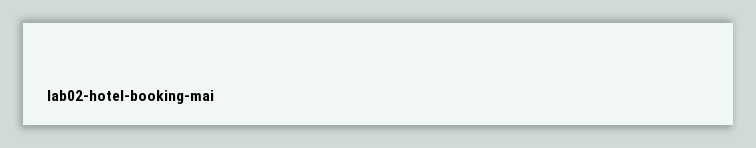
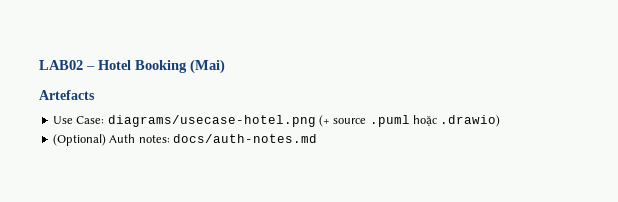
- lab02-hotel-booking-mai
+ LAB02 – Hotel Booking (Mai)
+ Artefacts
+ Use Case: diagrams/usecase-hotel.png (+ source .puml hoặc .drawio)
+ (Optional) Auth notes: docs/auth-notes.md

